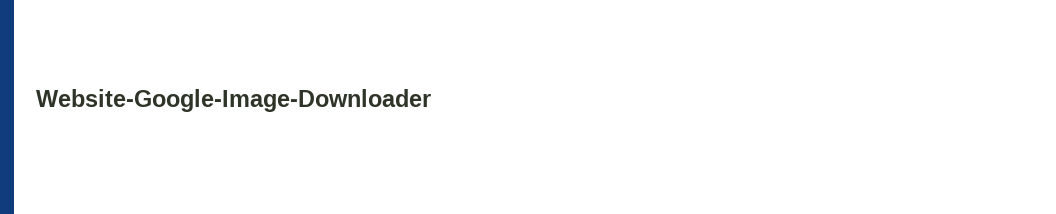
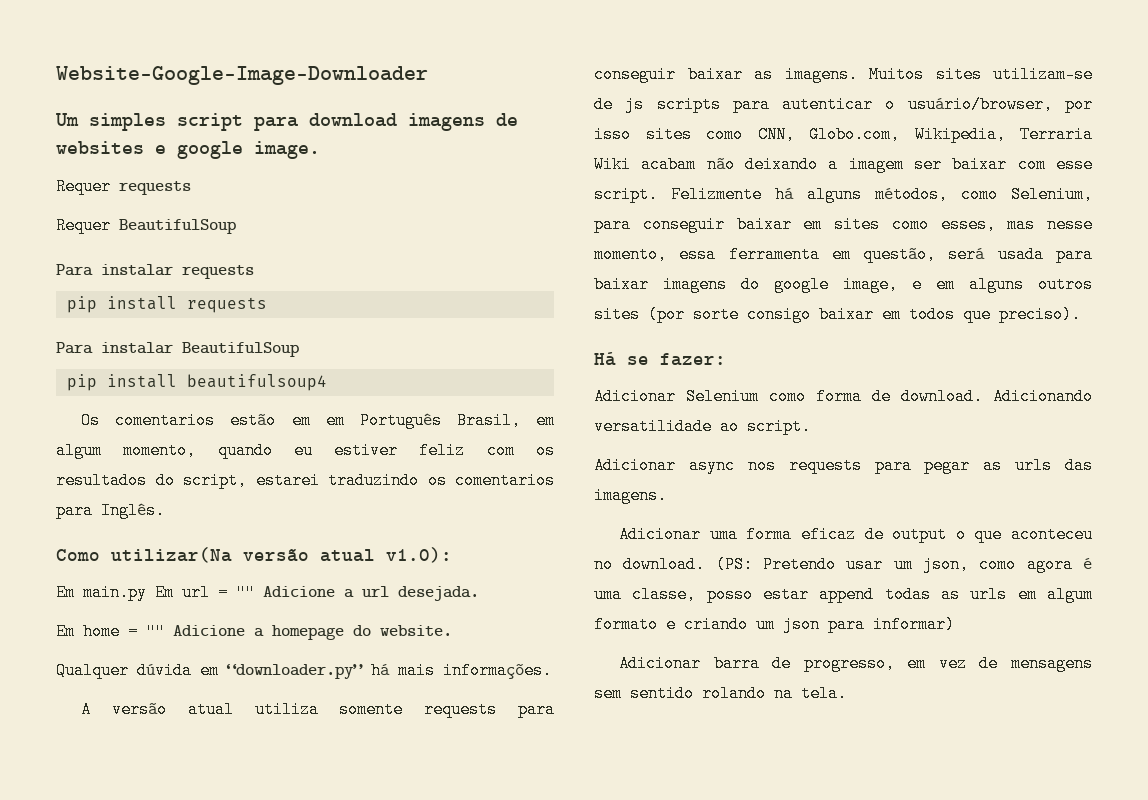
+ Um simples script para download imagens de websites e google image.
+ Requer requests
+ Requer BeautifulSoup
+ Para instalar requests
+ pip install requests
+ Para instalar BeautifulSoup
+ pip install beautifulsoup4
+ Os comentarios estão em em Português Brasil, em algum momento, quando eu estiver feliz com os resultados do script, estarei traduzindo os comentarios para Inglês.
+ Como utilizar(Na versão atual v1.0):
+ Em main.py Em url = "" Adicione a url desejada.
+ Em home = "" Adicione a homepage do website.
+ Qualquer dúvida em “downloader.py” há mais informações.
+ A versão atual utiliza somente requests para conseguir baixar as imagens. Muitos sites utilizam-se de js scripts para autenticar o usuário/browser, por isso sites como CNN, Globo.com, Wikipedia, Terraria Wiki acabam não deixando a imagem ser baixar com esse script. Felizmente há alguns métodos, como Selenium, para conseguir baixar em sites como esses, mas nesse momento, essa ferramenta em questão, será usada para baixar imagens do google image, e em alguns outros sites (por sorte consigo baixar em todos que preciso).
+ Há se fazer:
+ Adicionar Selenium como forma de download. Adicionando versatilidade ao script.
+ Adicionar async nos requests para pegar as urls das imagens.
+ Adicionar uma forma eficaz de output o que aconteceu no download. (PS: Pretendo usar um json, como agora é uma classe, posso estar append todas as urls em algum formato e criando um json para informar)
+ Adicionar barra de progresso, em vez de mensagens sem sentido rolando na tela.

